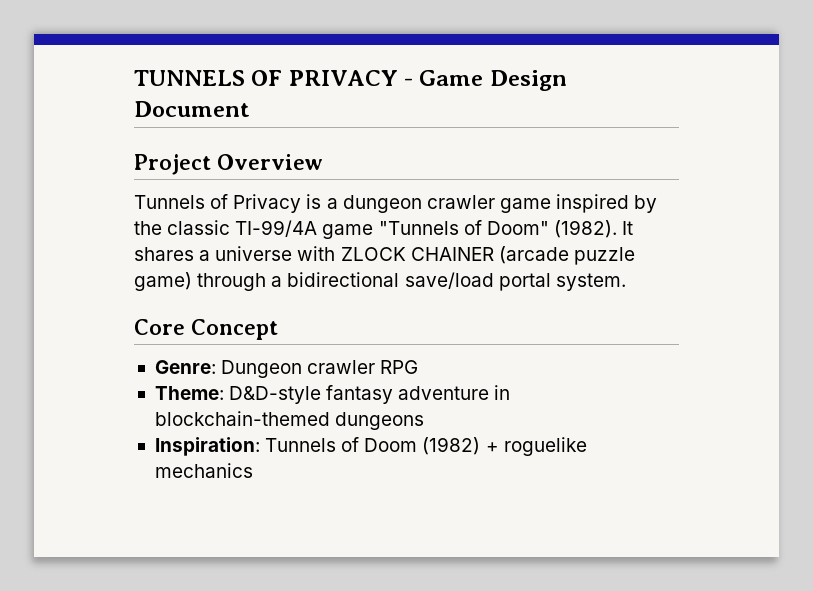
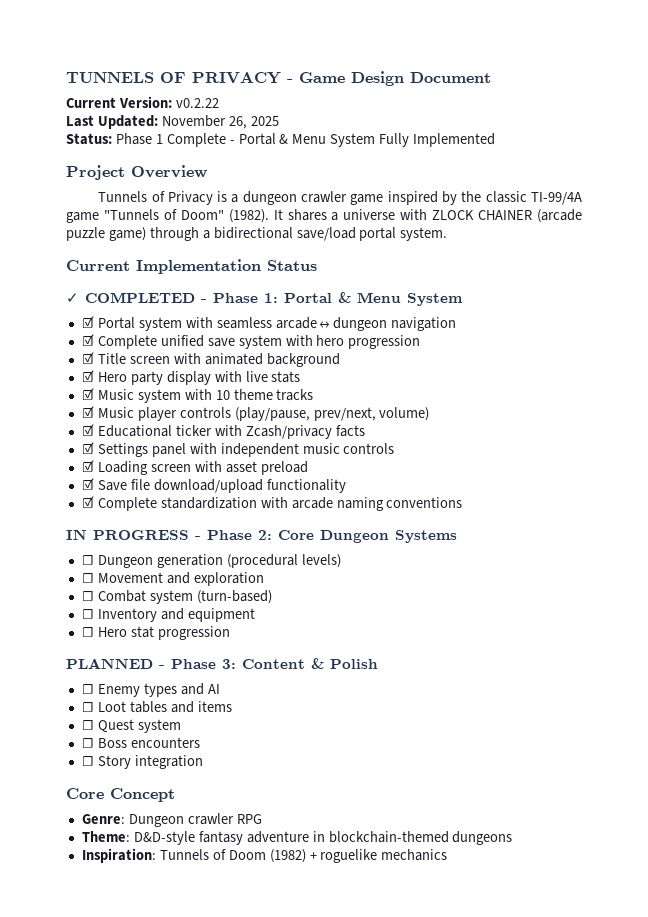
+ Current Version: v0.2.22
+ Last Updated: November 26, 2025
+ Status: Phase 1 Complete - Portal & Menu System Fully Implemented
+ Current Implementation Status
+ ✓ COMPLETED - Phase 1: Portal & Menu System
+ ☑ Portal system with seamless arcade ↔ dungeon navigation
+ ☑ Complete unified save system with hero progression
+ ☑ Title screen with animated background
+ ☑ Hero party display with live stats
+ ☑ Music system with 10 theme tracks
+ ☑ Music player controls (play/pause, prev/next, volume)
+ ☑ Educational ticker with Zcash/privacy facts
+ ☑ Settings panel with independent music controls
+ ☑ Loading screen with asset preload
+ ☑ Save file download/upload functionality
+ ☑ Complete standardization with arcade naming conventions
+ IN PROGRESS - Phase 2: Core Dungeon Systems
+ ☐ Dungeon generation (procedural levels)
+ ☐ Movement and exploration
+ ☐ Combat system (turn-based)
+ ☐ Inventory and equipment
+ ☐ Hero stat progression
+ PLANNED - Phase 3: Content & Polish
+ ☐ Enemy types and AI
+ ☐ Loot tables and items
+ ☐ Quest system
+ ☐ Boss encounters
+ ☐ Story integration

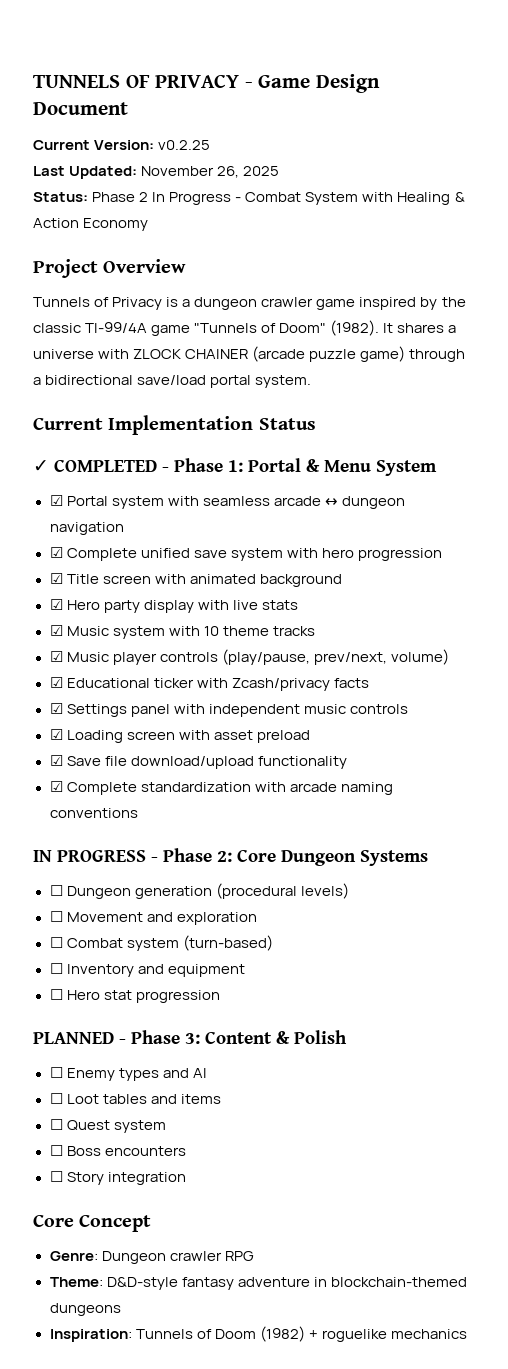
- Current Version: v0.2.22
+ Current Version: v0.2.25
- Status: Phase 1 Complete - Portal & Menu System Fully Implemented
+ Status: Phase 2 In Progress - Combat System with Healing & Action Economy

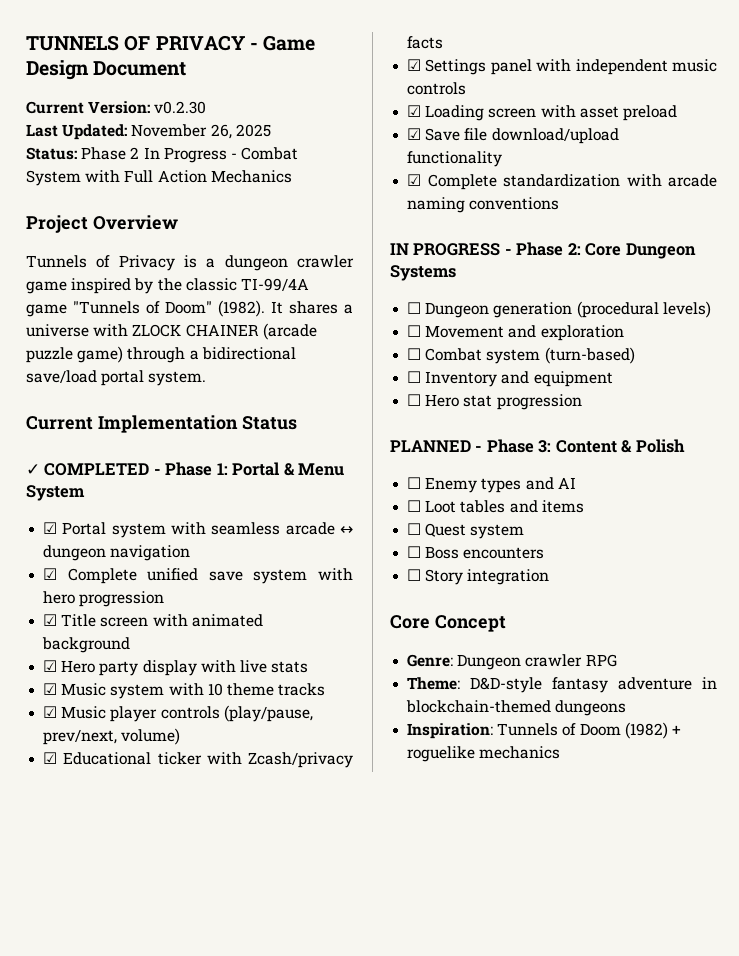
- Current Version: v0.2.25
+ Current Version: v0.2.30
- Status: Phase 2 In Progress - Combat System with Healing & Action Economy
+ Status: Phase 2 In Progress - Combat System with Full Action Mechanics

